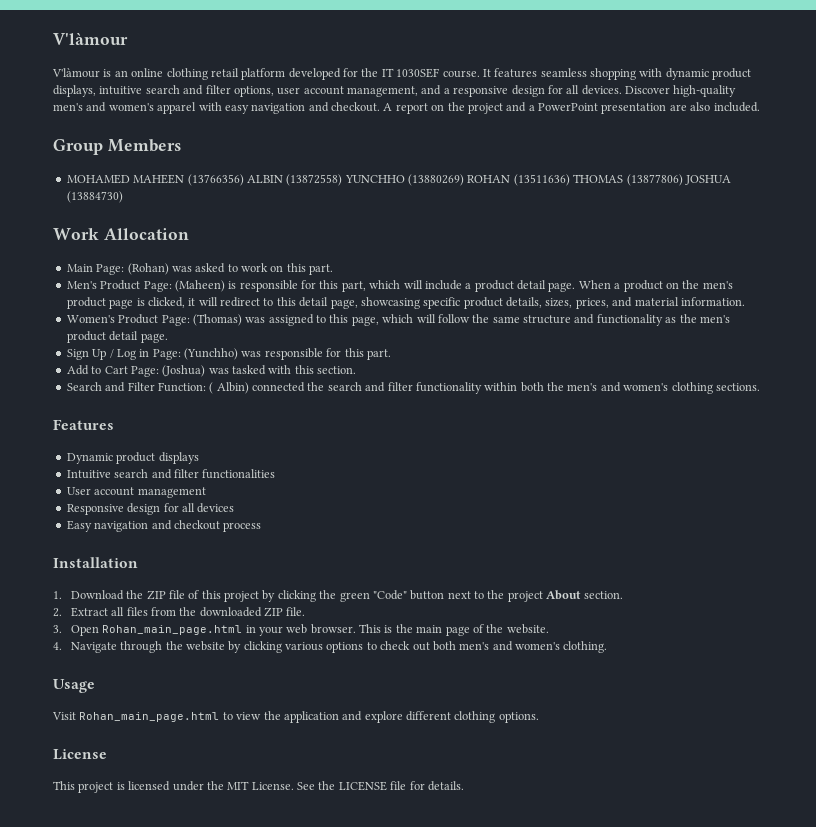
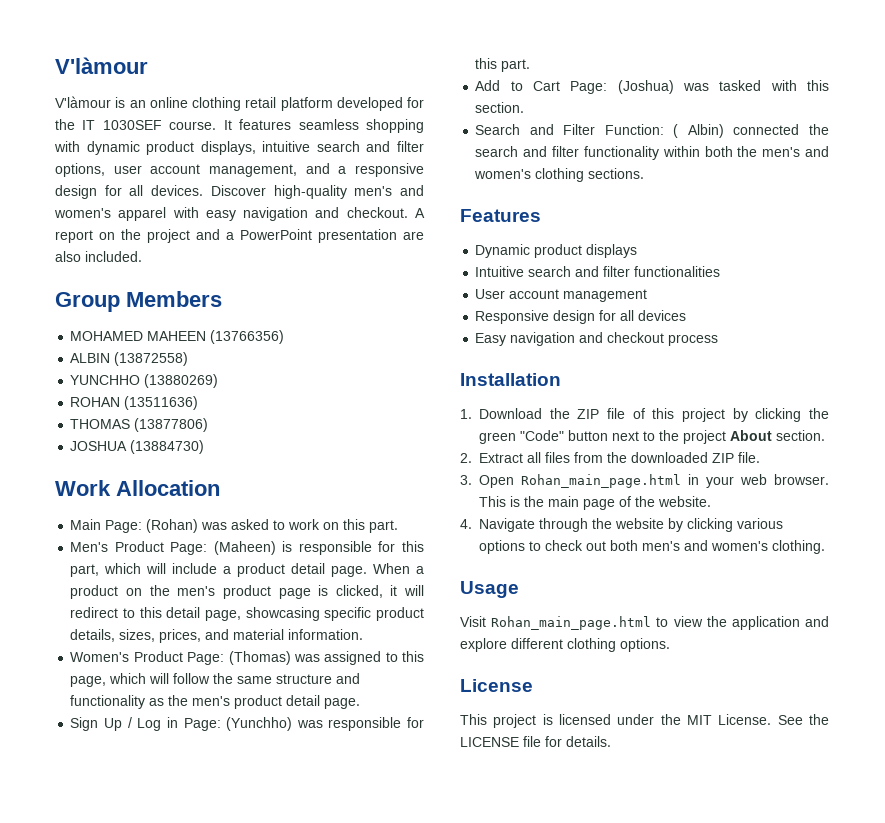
- MOHAMED MAHEEN (13766356) ALBIN (13872558) YUNCHHO (13880269) ROHAN (13511636) THOMAS (13877806) JOSHUA (13884730)
+ MOHAMED MAHEEN (13766356)
+ ALBIN (13872558)
+ YUNCHHO (13880269)
+ ROHAN (13511636)
+ THOMAS (13877806)
+ JOSHUA (13884730)

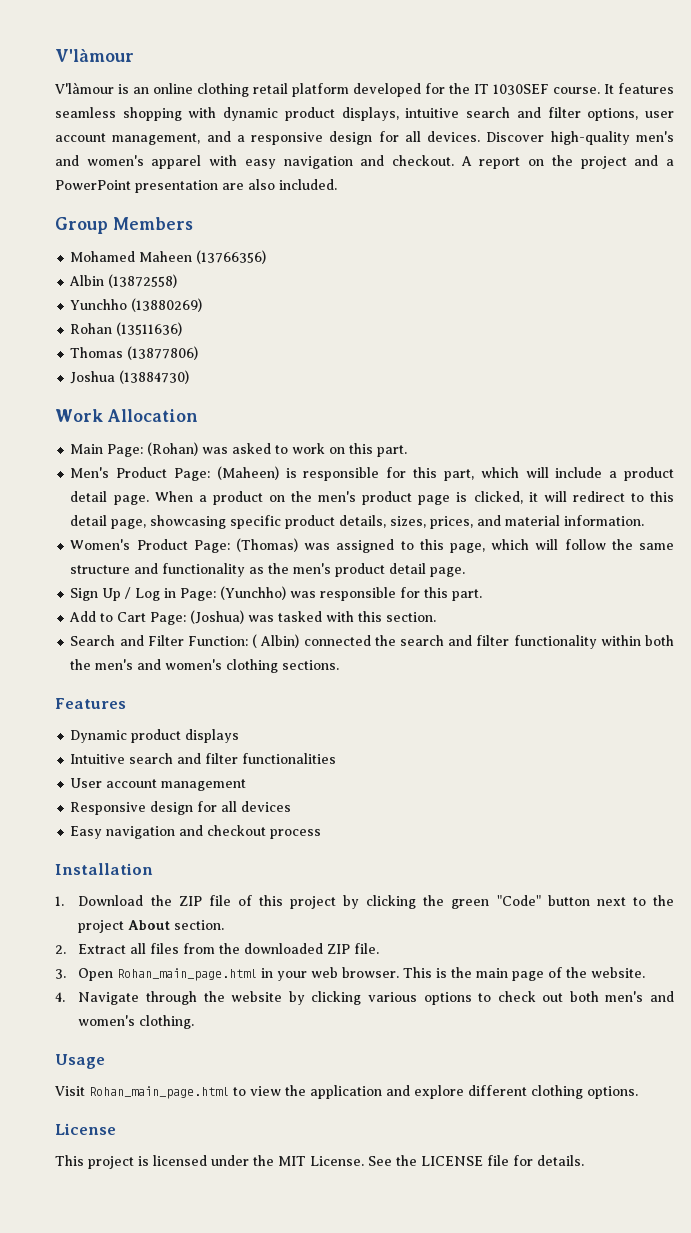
- MOHAMED MAHEEN (13766356)
+ Mohamed Maheen (13766356)
- ALBIN (13872558)
+ Albin (13872558)
- YUNCHHO (13880269)
+ Yunchho (13880269)
- ROHAN (13511636)
+ Rohan (13511636)
- THOMAS (13877806)
+ Thomas (13877806)
- JOSHUA (13884730)
+ Joshua (13884730)

